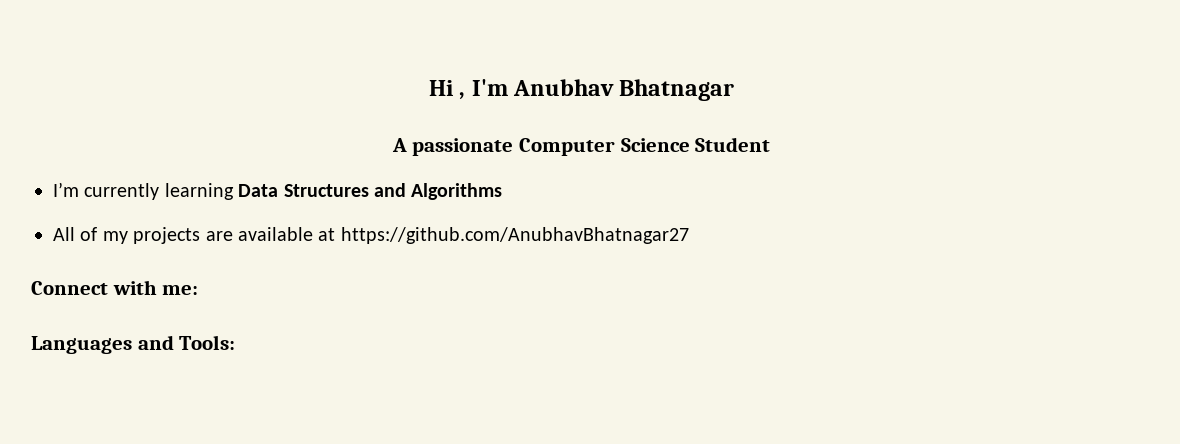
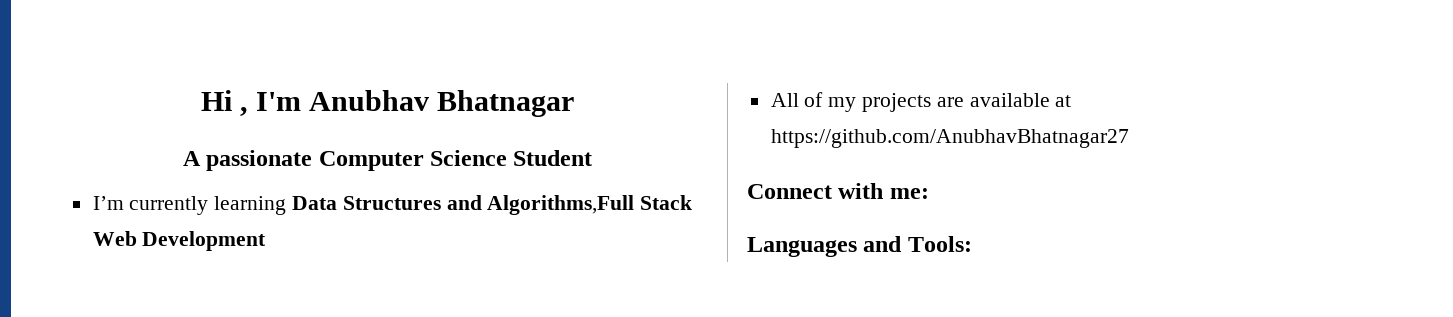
- I’m currently learning Data Structures and Algorithms
+ I’m currently learning Data Structures and Algorithms,Full Stack Web Development

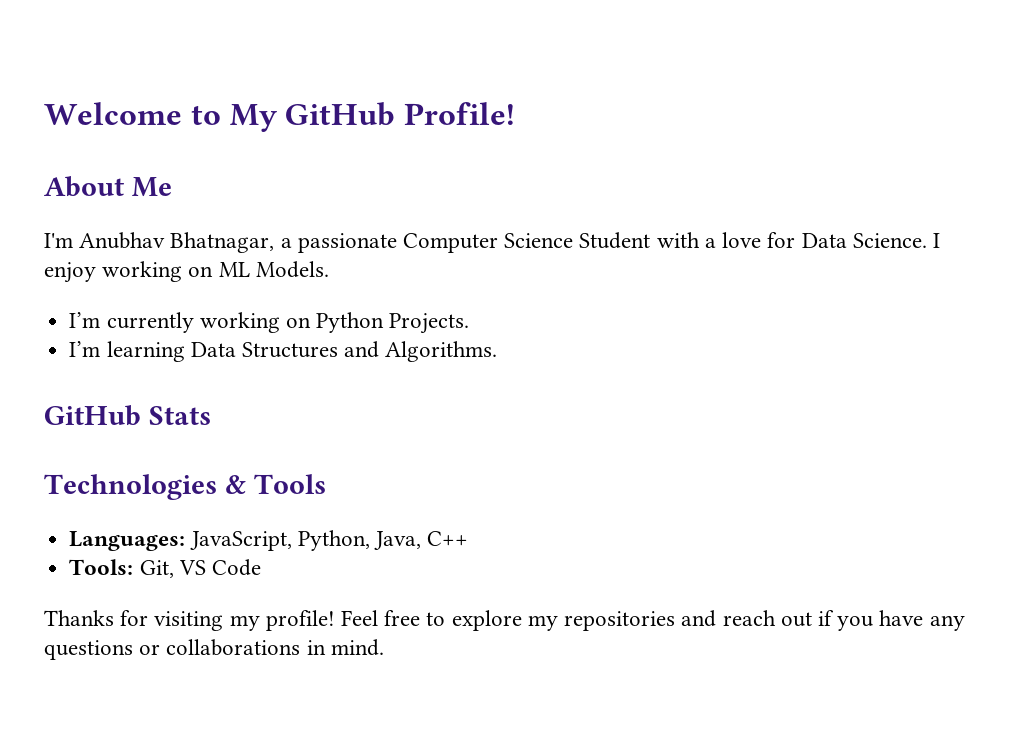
- Hi , I'm Anubhav Bhatnagar
- A passionate Computer Science Student
- I’m currently learning Data Structures and Algorithms,Full Stack Web Development
- All of my projects are available at https://github.com/AnubhavBhatnagar27
- Connect with me:
- Languages and Tools:
+ Welcome to My GitHub Profile!
+ About Me
+ I'm Anubhav Bhatnagar, a passionate Computer Science Student with a love for Data Science. I enjoy working on ML Models.
+ I’m currently working on Python Projects.
+ I’m learning Data Structures and Algorithms.
+ GitHub Stats
+ Technologies & Tools
+ Languages: JavaScript, Python, Java, C++
+ Tools: Git, VS Code
+ Thanks for visiting my profile! Feel free to explore my repositories and reach out if you have any questions or collaborations in mind.

